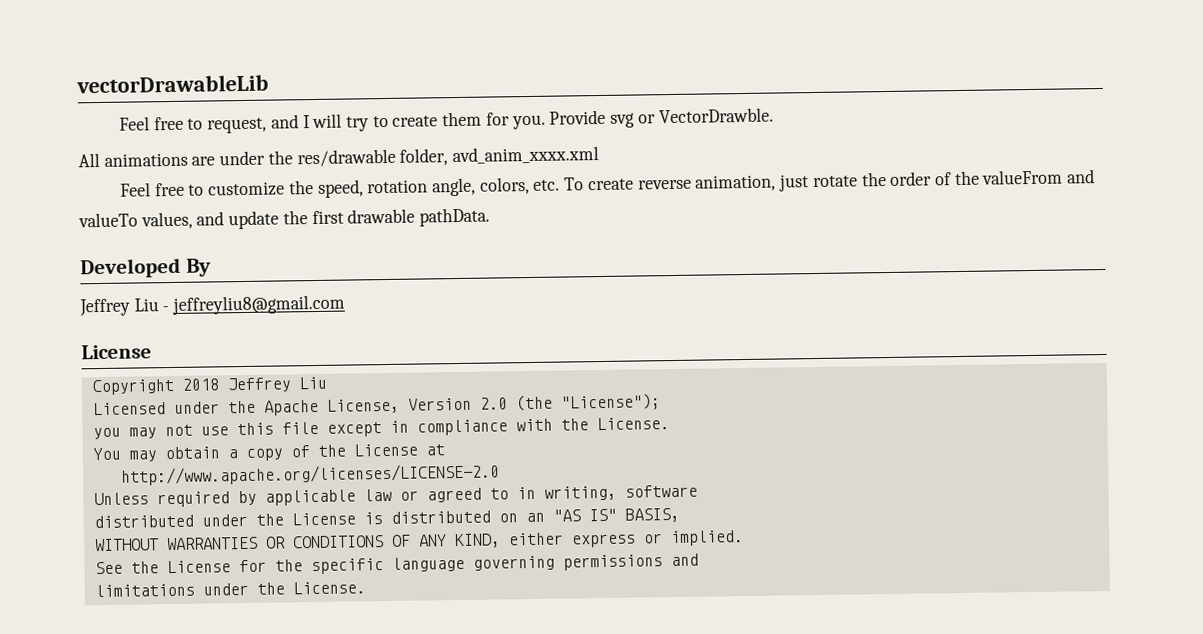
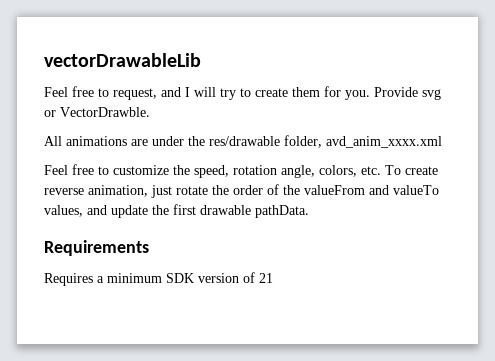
- Developed By
- Jeffrey Liu - jeffreyliu8@gmail.com
- License
- Copyright 2018 Jeffrey Liu
- Licensed under the Apache License, Version 2.0 (the "License");
- you may not use this file except in compliance with the License.
- You may obtain a copy of the License at
- http://www.apache.org/licenses/LICENSE-2.0
- Unless required by applicable law or agreed to in writing, software
- distributed under the License is distributed on an "AS IS" BASIS,
- WITHOUT WARRANTIES OR CONDITIONS OF ANY KIND, either express or implied.
- See the License for the specific language governing permissions and
- limitations under the License.
+ Requirements
+ Requires a minimum SDK version of 21

